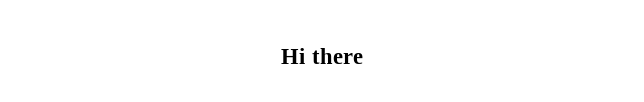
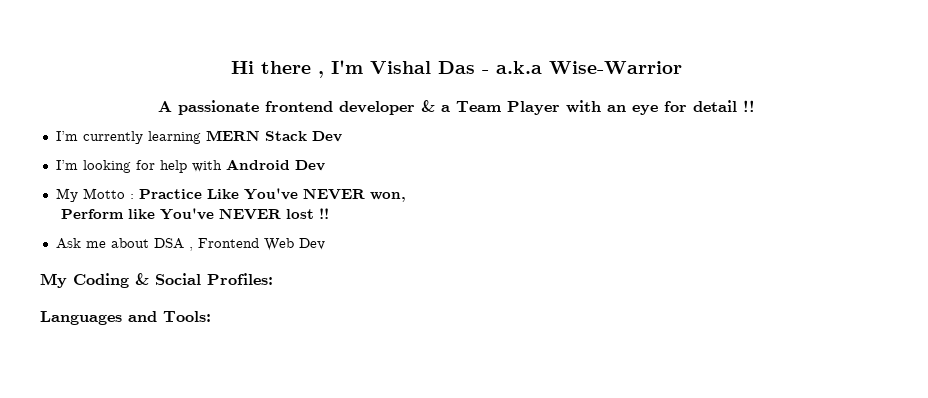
- Hi there
+ Hi there , I'm Vishal Das - a.k.a Wise-Warrior
+ A passionate frontend developer & a Team Player with an eye for detail !!
+ I’m currently learning MERN Stack Dev
+ I’m looking for help with Android Dev
+ My Motto : Practice Like You've NEVER won,
+ Perform like You've NEVER lost !!
+ Ask me about DSA , Frontend Web Dev
+ My Coding & Social Profiles:
+ Languages and Tools:

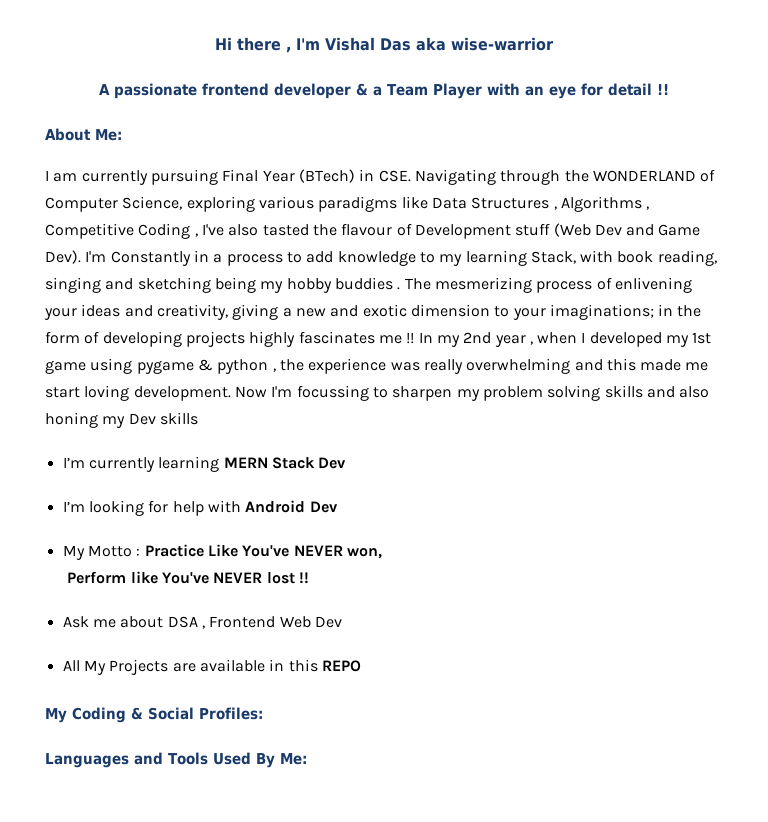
- Hi there , I'm Vishal Das - a.k.a Wise-Warrior
+ Hi there , I'm Vishal Das aka wise-warrior
+ About Me:
+ I am currently pursuing Final Year (BTech) in CSE. Navigating through the WONDERLAND of Computer Science, exploring various paradigms like Data Structures , Algorithms , Competitive Coding , I've also tasted the flavour of Development stuff (Web Dev and Game Dev). I'm Constantly in a process to add knowledge to my learning Stack, with book reading, singing and sketching being my hobby buddies . The mesmerizing process of enlivening your ideas and creativity, giving a new and exotic dimension to your imaginations; in the form of developing projects highly fascinates me !! In my 2nd year , when I developed my 1st game using pygame & python , the experience was really overwhelming and this made me start loving development. Now I'm focussing to sharpen my problem solving skills and also honing my Dev skills
+ All My Projects are available in this REPO
- Languages and Tools:
+ Languages and Tools Used By Me:

